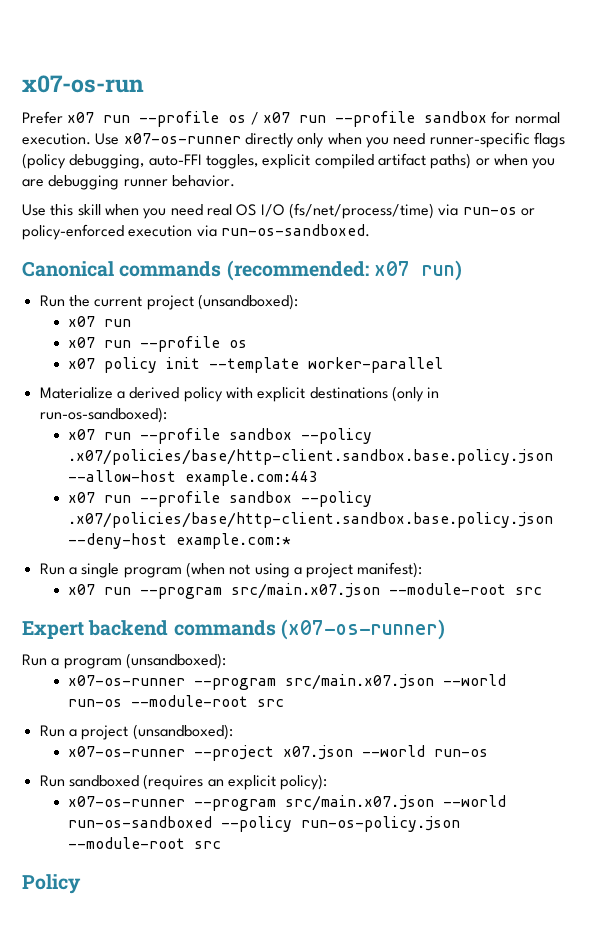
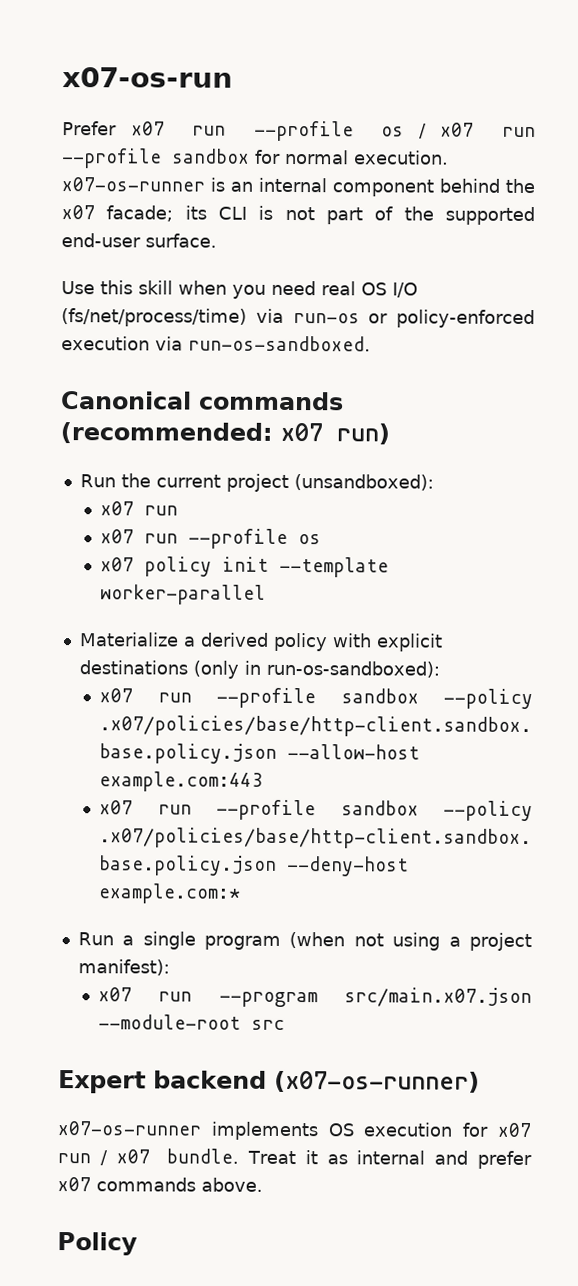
- Prefer x07 run --profile os / x07 run --profile sandbox for normal execution. Use x07-os-runner directly only when you need runner-specific flags (policy debugging, auto-FFI toggles, explicit compiled artifact paths) or when you are debugging runner behavior.
+ Prefer x07 run --profile os / x07 run --profile sandbox for normal execution. x07-os-runner is an internal component behind the x07 facade; its CLI is not part of the supported end-user surface.
- Expert backend commands (x07-os-runner)
+ Expert backend (x07-os-runner)
- Run a program (unsandboxed):
- x07-os-runner --program src/main.x07.json --world run-os --module-root src
- Run a project (unsandboxed):
- x07-os-runner --project x07.json --world run-os
- Run sandboxed (requires an explicit policy):
- x07-os-runner --program src/main.x07.json --world run-os-sandboxed --policy run-os-policy.json --module-root src
+ x07-os-runner implements OS execution for x07 run / x07 bundle. Treat it as internal and prefer x07 commands above.

